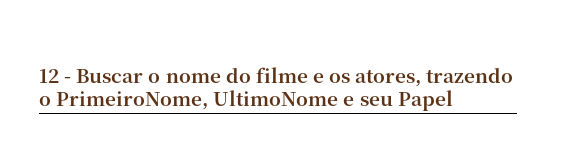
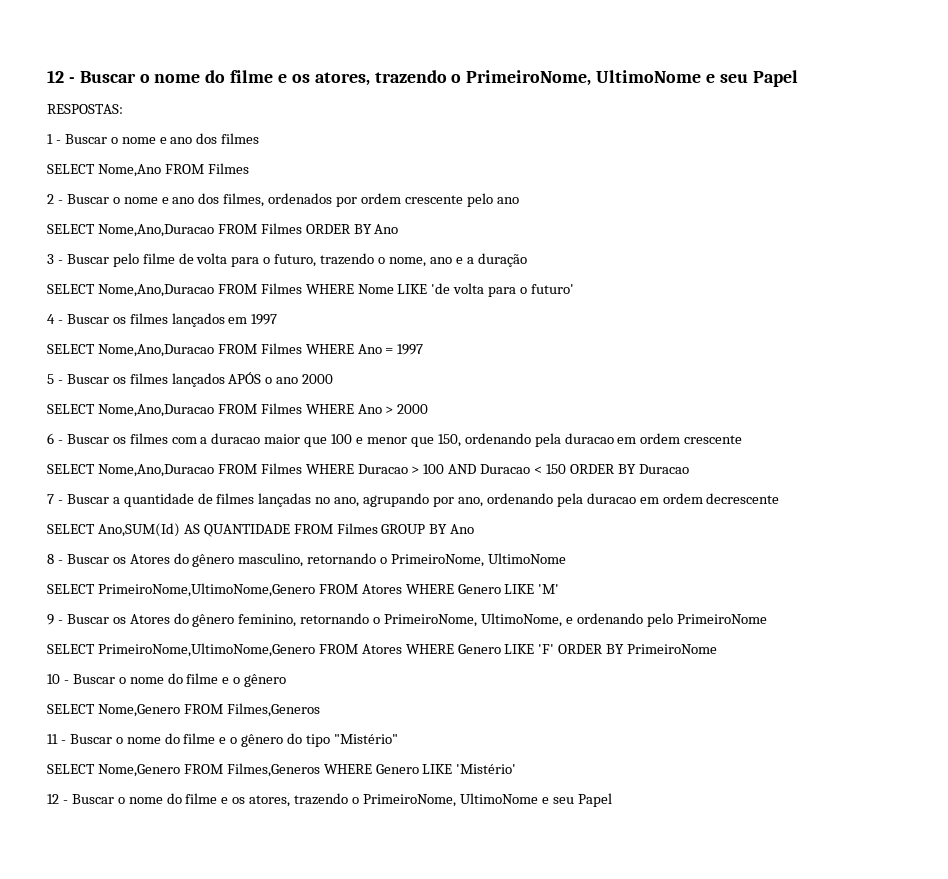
+ RESPOSTAS:
+ 1 - Buscar o nome e ano dos filmes
+ SELECT Nome,Ano FROM Filmes
+ 2 - Buscar o nome e ano dos filmes, ordenados por ordem crescente pelo ano
+ SELECT Nome,Ano,Duracao FROM Filmes ORDER BY Ano
+ 3 - Buscar pelo filme de volta para o futuro, trazendo o nome, ano e a duração
+ SELECT Nome,Ano,Duracao FROM Filmes WHERE Nome LIKE 'de volta para o futuro'
+ 4 - Buscar os filmes lançados em 1997
+ SELECT Nome,Ano,Duracao FROM Filmes WHERE Ano = 1997
+ 5 - Buscar os filmes lançados APÓS o ano 2000
+ SELECT Nome,Ano,Duracao FROM Filmes WHERE Ano > 2000
+ 6 - Buscar os filmes com a duracao maior que 100 e menor que 150, ordenando pela duracao em ordem crescente
+ SELECT Nome,Ano,Duracao FROM Filmes WHERE Duracao > 100 AND Duracao < 150 ORDER BY Duracao
+ 7 - Buscar a quantidade de filmes lançadas no ano, agrupando por ano, ordenando pela duracao em ordem decrescente
+ SELECT Ano,SUM(Id) AS QUANTIDADE FROM Filmes GROUP BY Ano
+ 8 - Buscar os Atores do gênero masculino, retornando o PrimeiroNome, UltimoNome
+ SELECT PrimeiroNome,UltimoNome,Genero FROM Atores WHERE Genero LIKE 'M'
+ 9 - Buscar os Atores do gênero feminino, retornando o PrimeiroNome, UltimoNome, e ordenando pelo PrimeiroNome
+ SELECT PrimeiroNome,UltimoNome,Genero FROM Atores WHERE Genero LIKE 'F' ORDER BY PrimeiroNome
+ 10 - Buscar o nome do filme e o gênero
+ SELECT Nome,Genero FROM Filmes,Generos
+ 11 - Buscar o nome do filme e o gênero do tipo "Mistério"
+ SELECT Nome,Genero FROM Filmes,Generos WHERE Genero LIKE 'Mistério'
+ 12 - Buscar o nome do filme e os atores, trazendo o PrimeiroNome, UltimoNome e seu Papel

